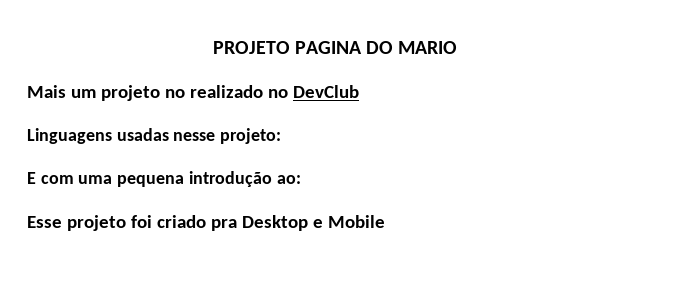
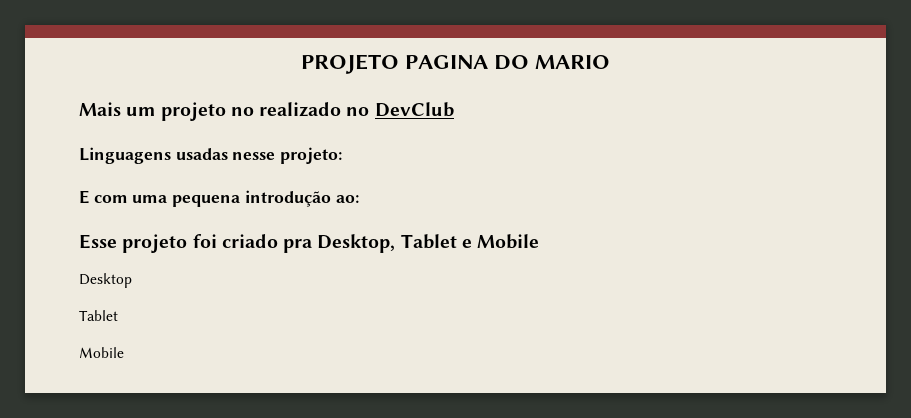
- Esse projeto foi criado pra Desktop e Mobile
+ Esse projeto foi criado pra Desktop, Tablet e Mobile
+ Desktop
+ Tablet
+ Mobile

